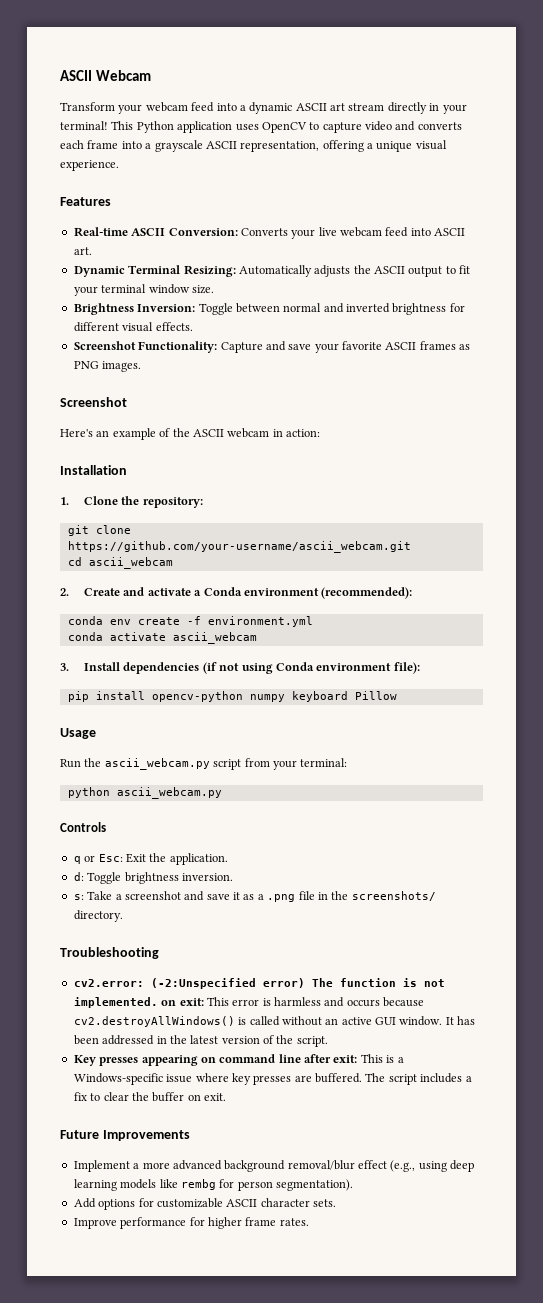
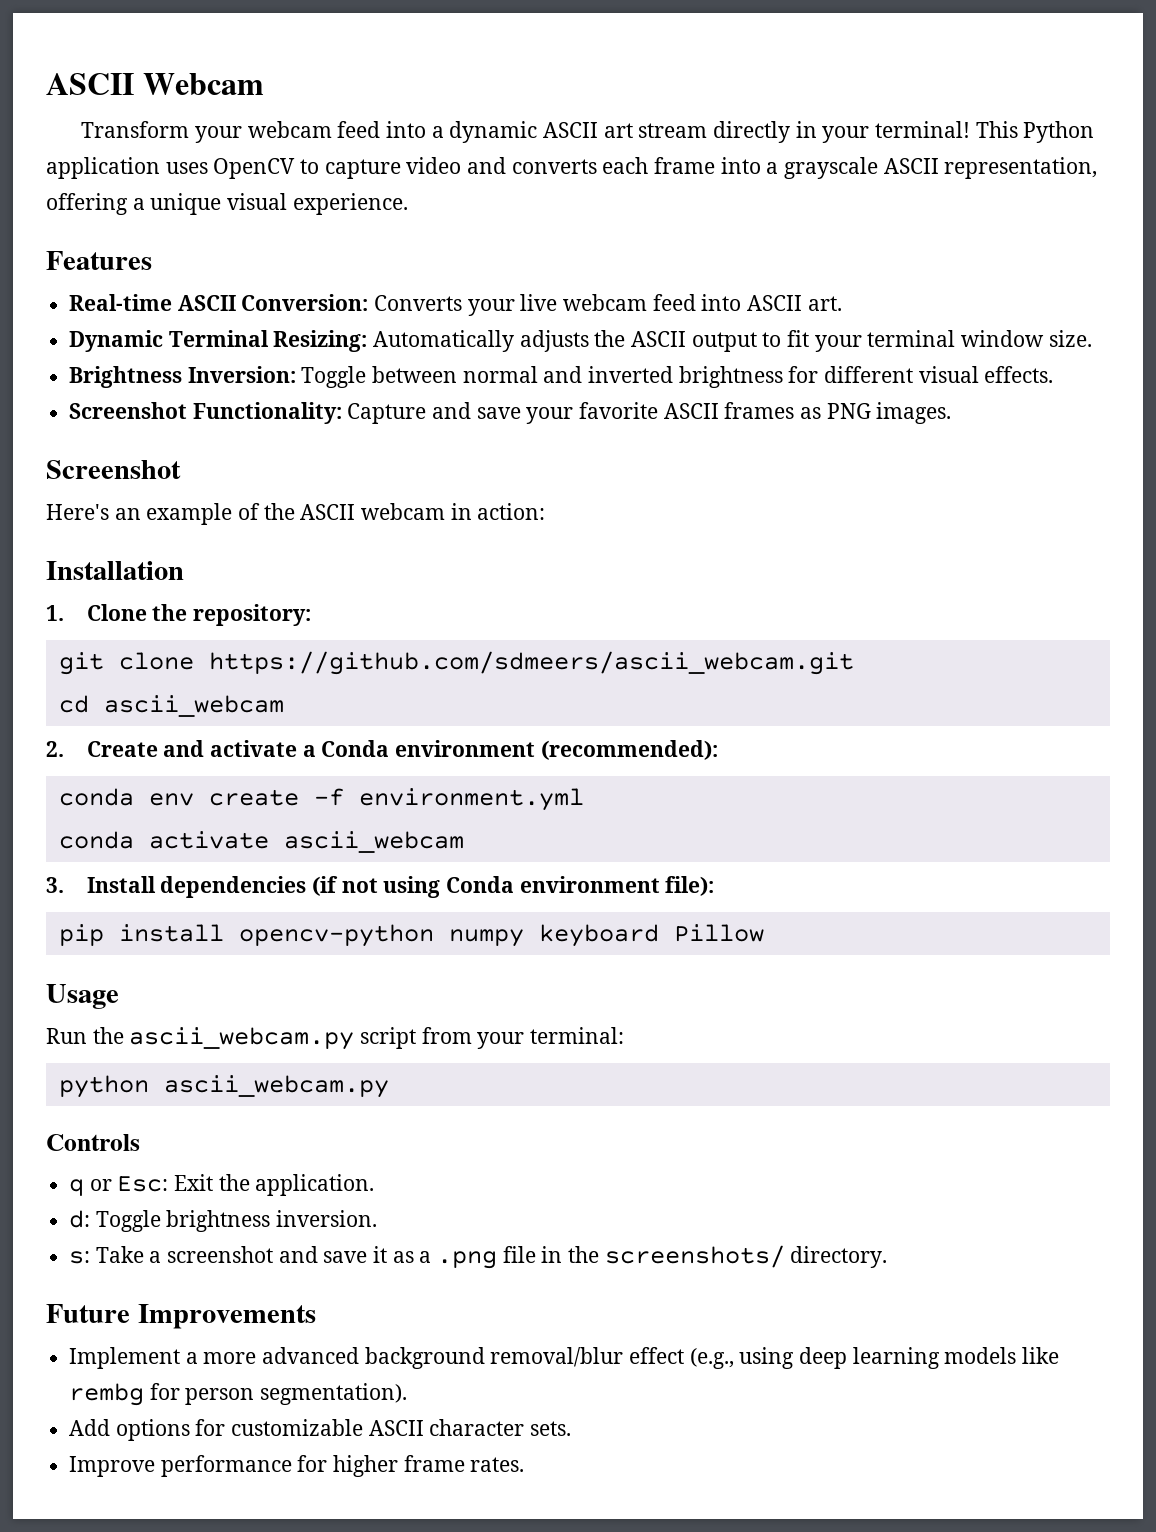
- git clone https://github.com/your-username/ascii_webcam.git
+ git clone https://github.com/sdmeers/ascii_webcam.git
- Troubleshooting
- cv2.error: (-2:Unspecified error) The function is not implemented. on exit: This error is harmless and occurs because cv2.destroyAllWindows() is called without an active GUI window. It has been addressed in the latest version of the script.
- Key presses appearing on command line after exit: This is a Windows-specific issue where key presses are buffered. The script includes a fix to clear the buffer on exit.

